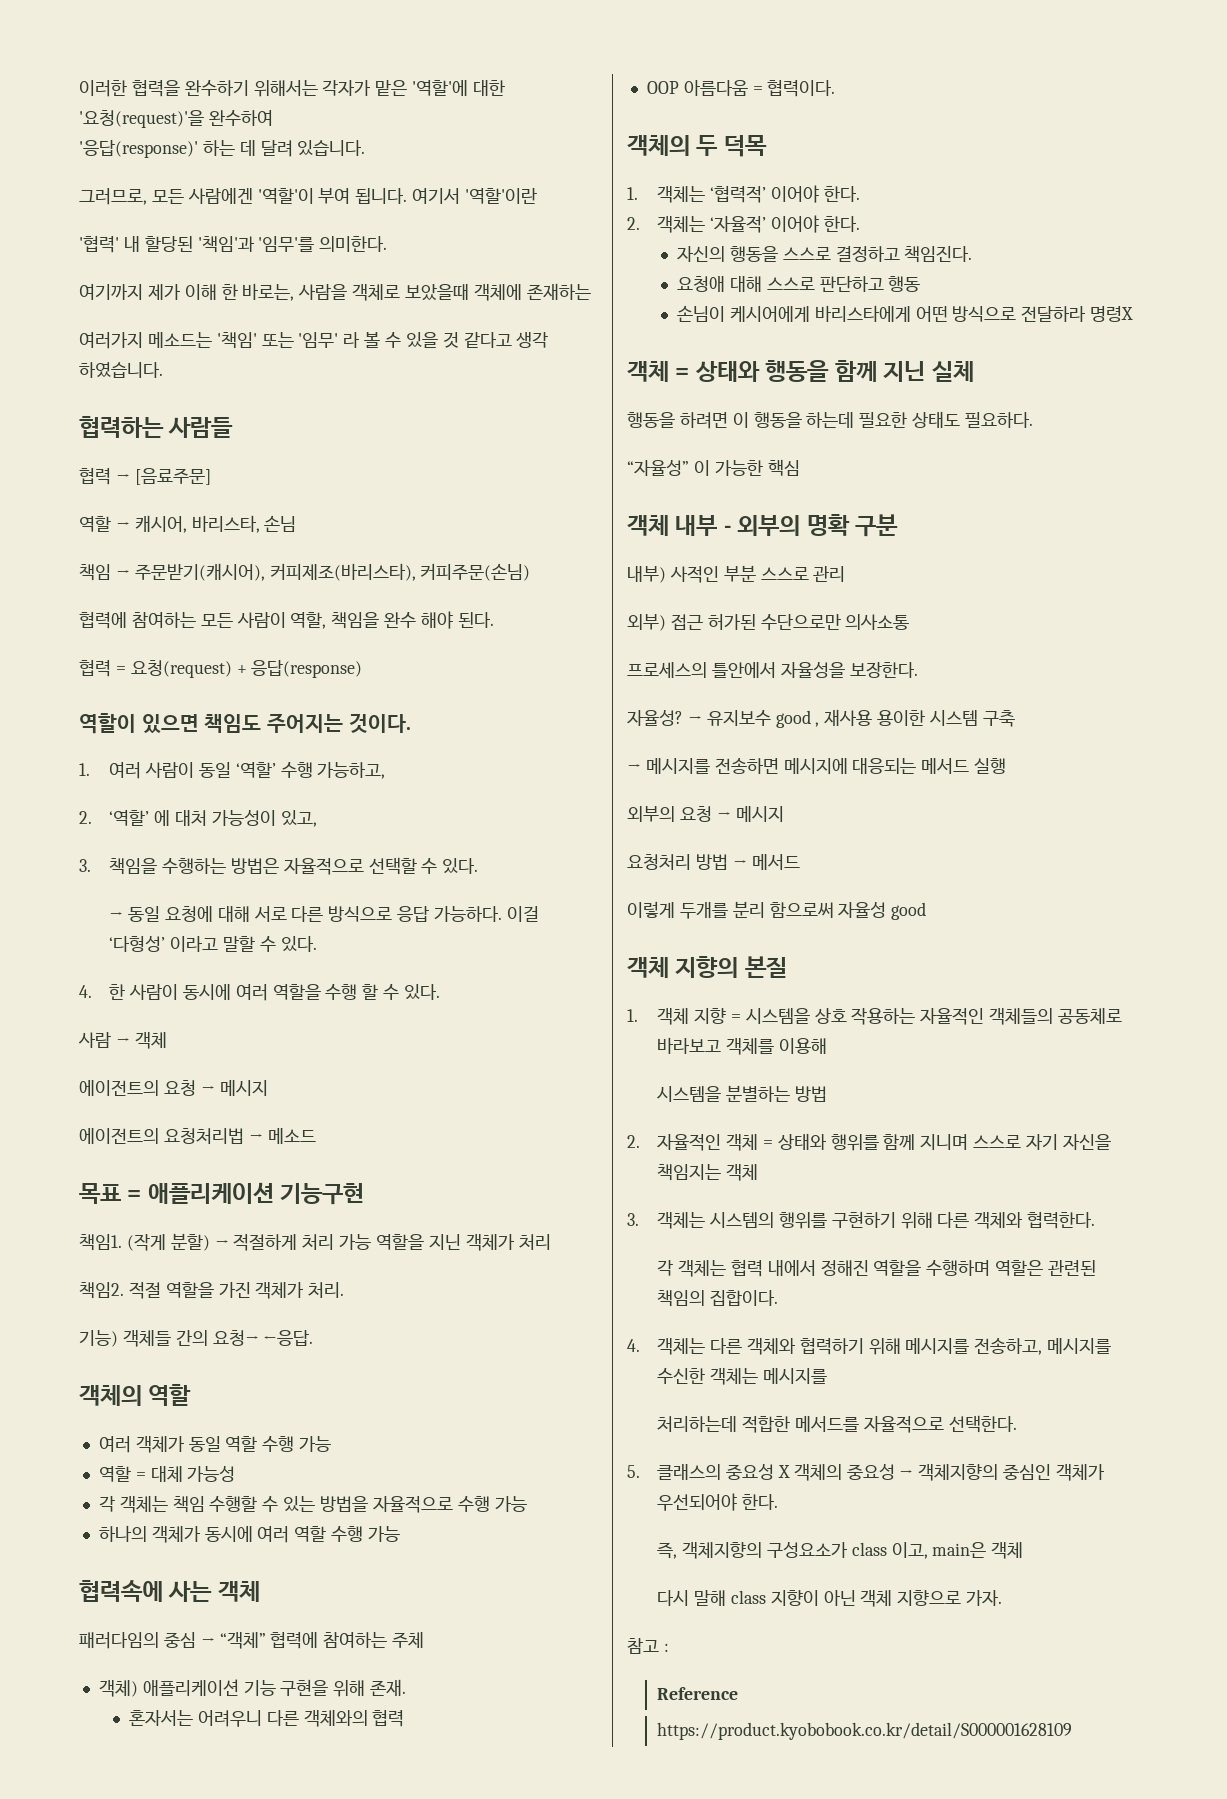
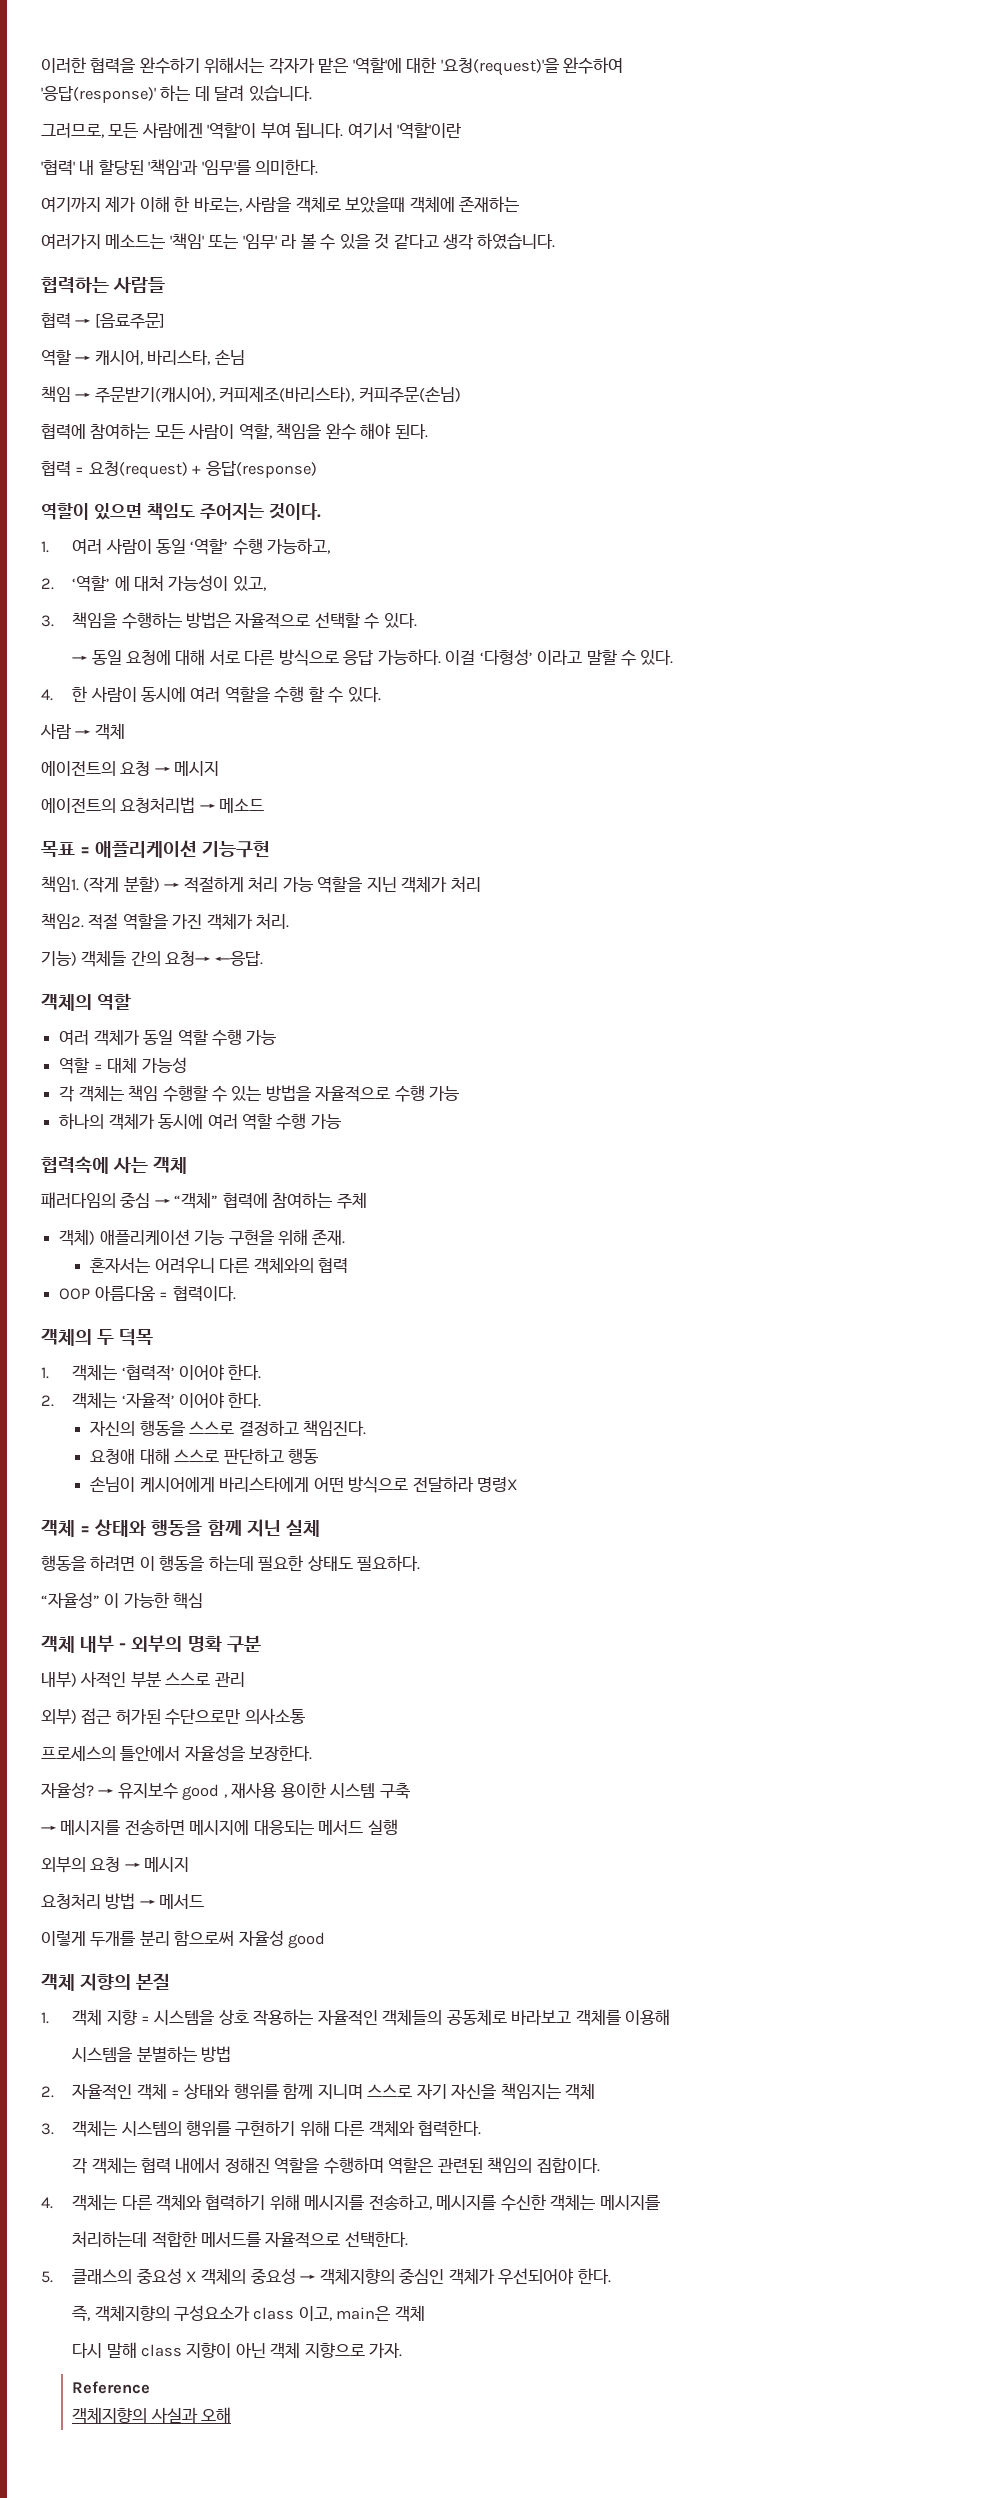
- 참고 :
- https://product.kyobobook.co.kr/detail/S000001628109
+ 객체지향의 사실과 오해

